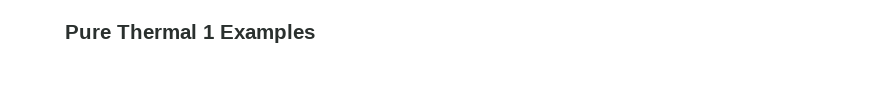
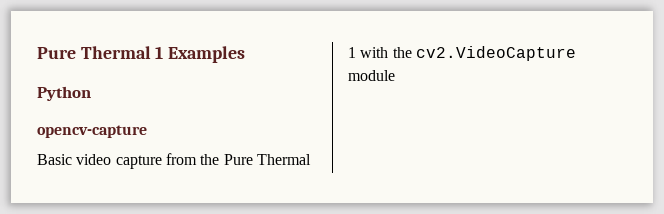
+ Python
+ opencv-capture
+ Basic video capture from the Pure Thermal 1 with the cv2.VideoCapture module

